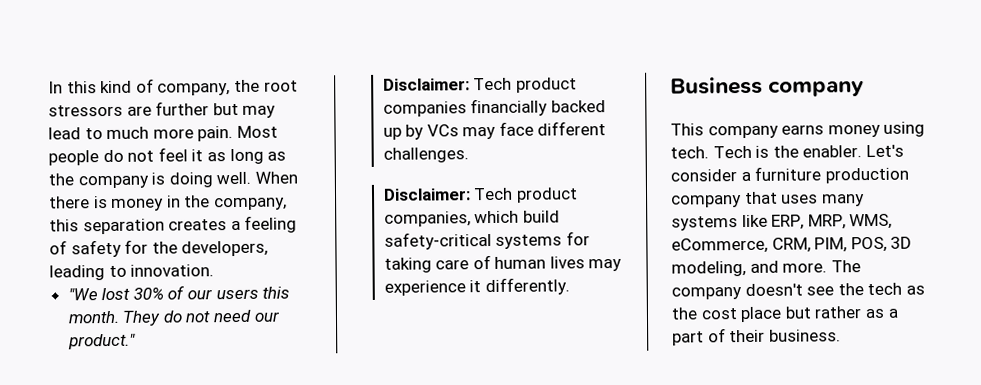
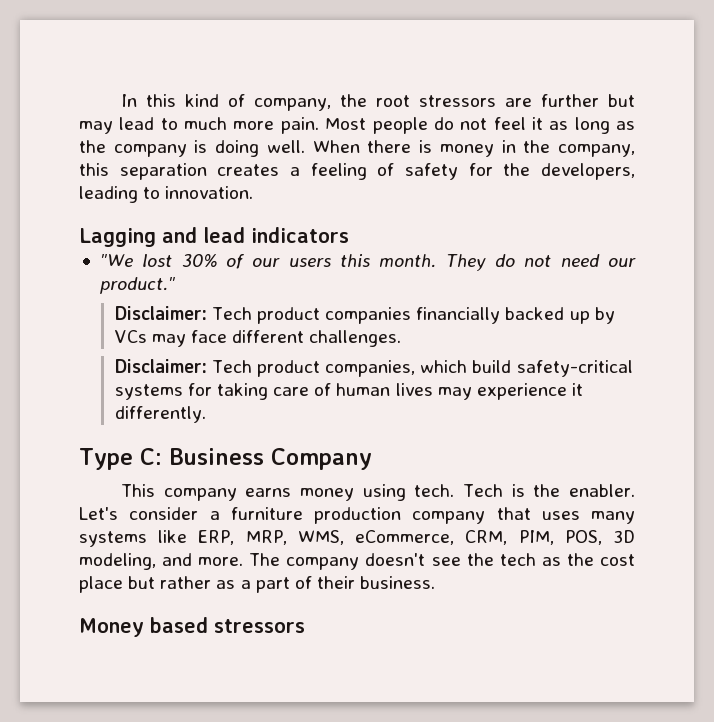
+ Lagging and lead indicators
- Business company
+ Type C: Business Company
+ Money based stressors

